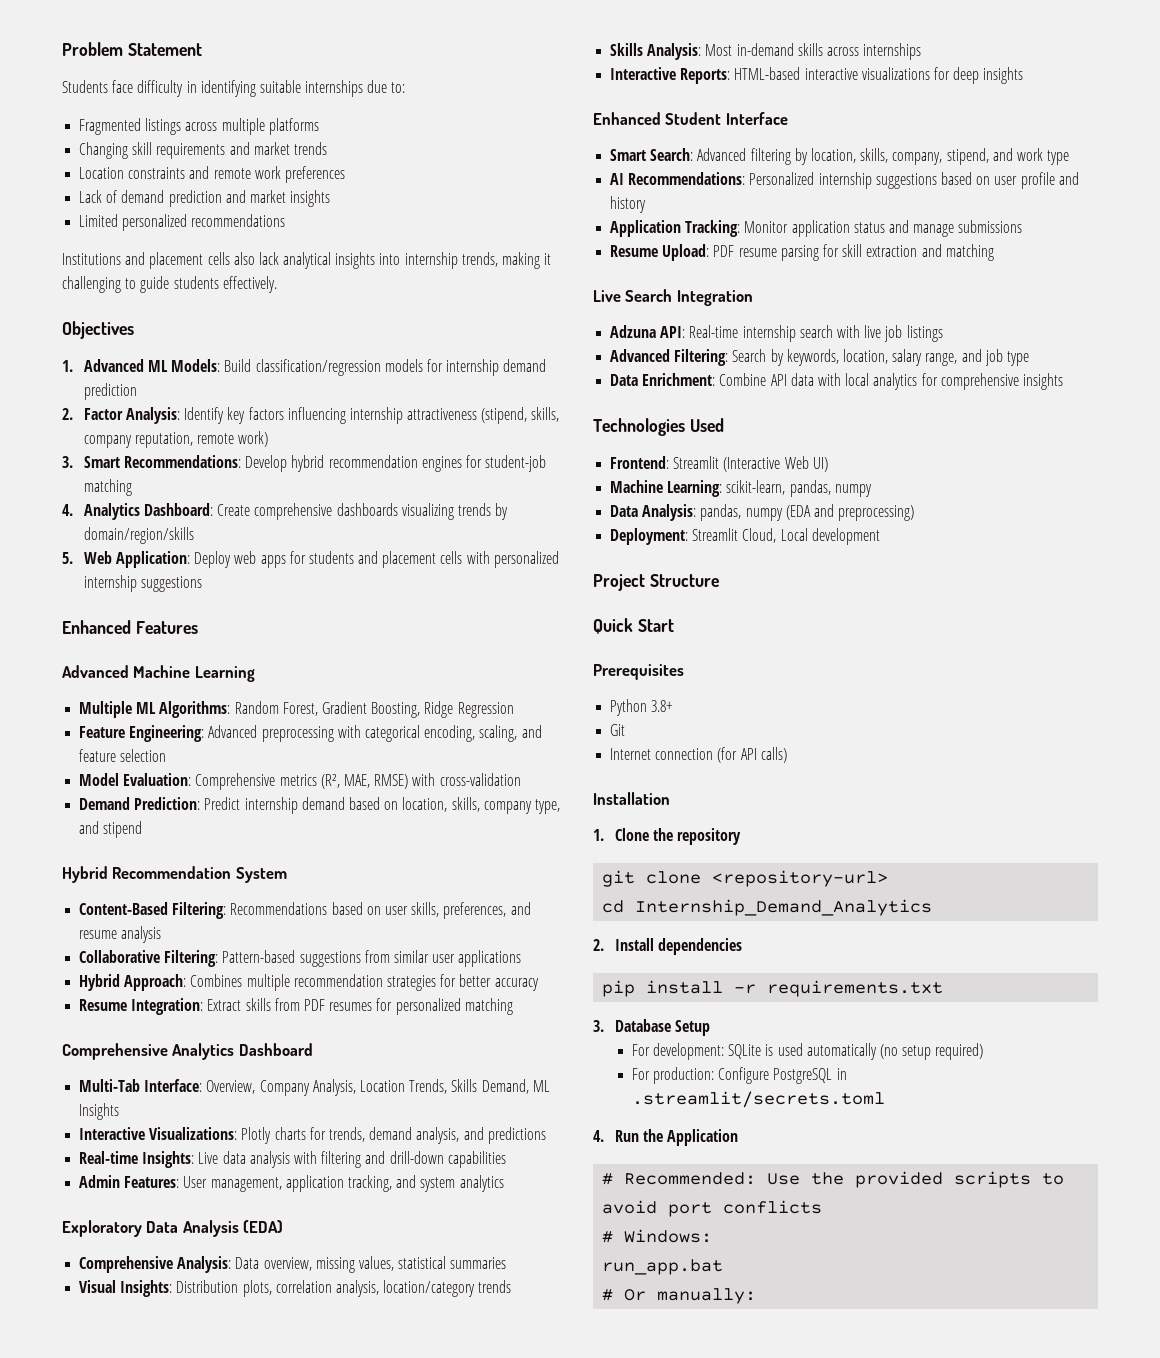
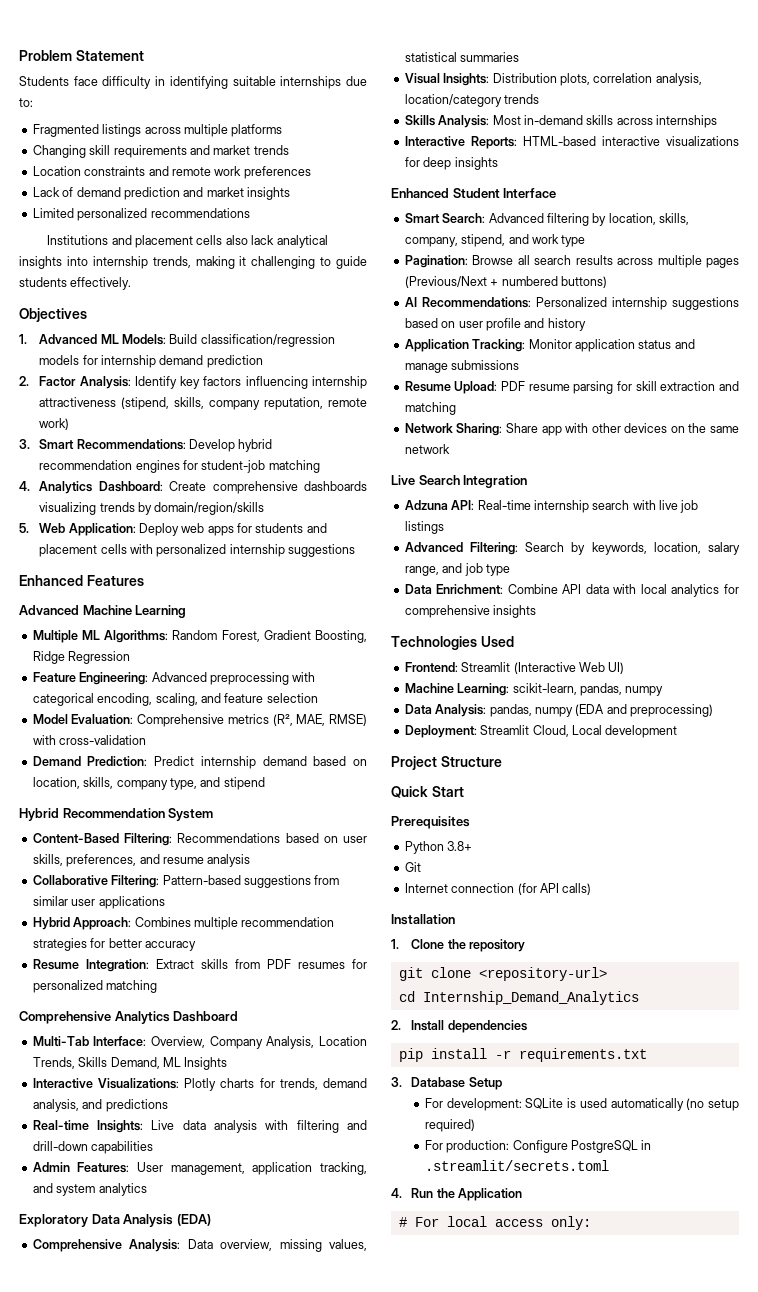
+ Pagination: Browse all search results across multiple pages (Previous/Next + numbered buttons)
+ Network Sharing: Share app with other devices on the same network
- # Recommended: Use the provided scripts to avoid port conflicts
- # Windows:
- run_app.bat
- # Or manually:
+ # For local access only:

